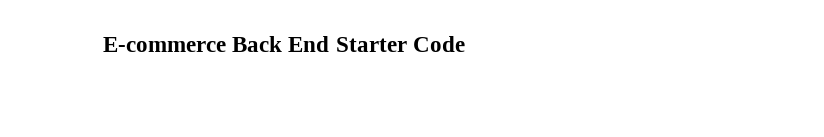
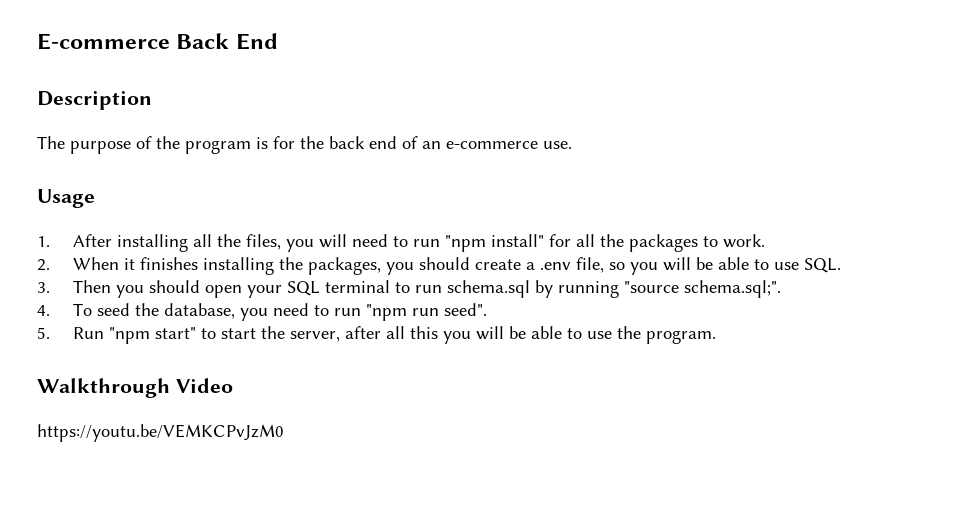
- E-commerce Back End Starter Code
+ E-commerce Back End
+ Description
+ The purpose of the program is for the back end of an e-commerce use.
+ Usage
+ 1. After installing all the files, you will need to run "npm install" for all the packages to work.
+ 2. When it finishes installing the packages, you should create a .env file, so you will be able to use SQL.
+ 3. Then you should open your SQL terminal to run schema.sql by running "source schema.sql;".
+ 4. To seed the database, you need to run "npm run seed".
+ 5. Run "npm start" to start the server, after all this you will be able to use the program.
+ Walkthrough Video
+ https://youtu.be/VEMKCPvJzM0

